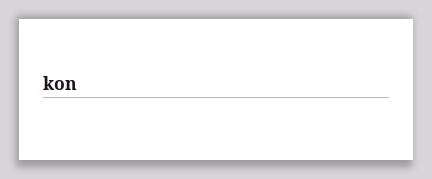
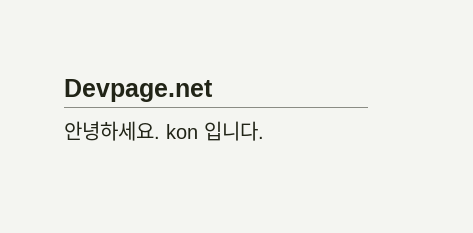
- kon
+ Devpage.net
+ 안녕하세요. kon 입니다.

